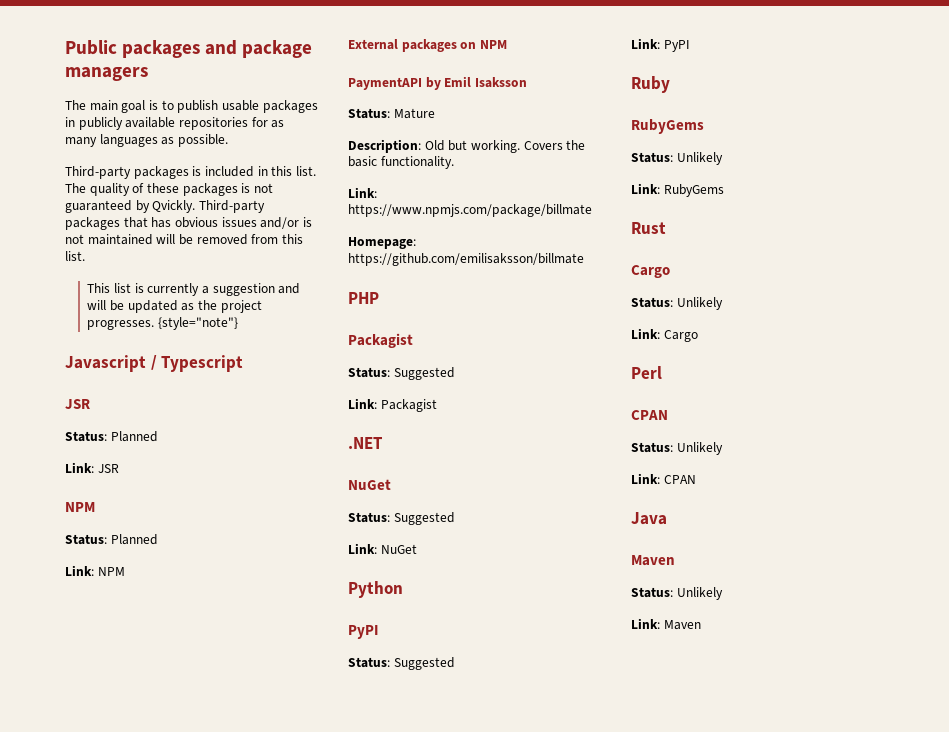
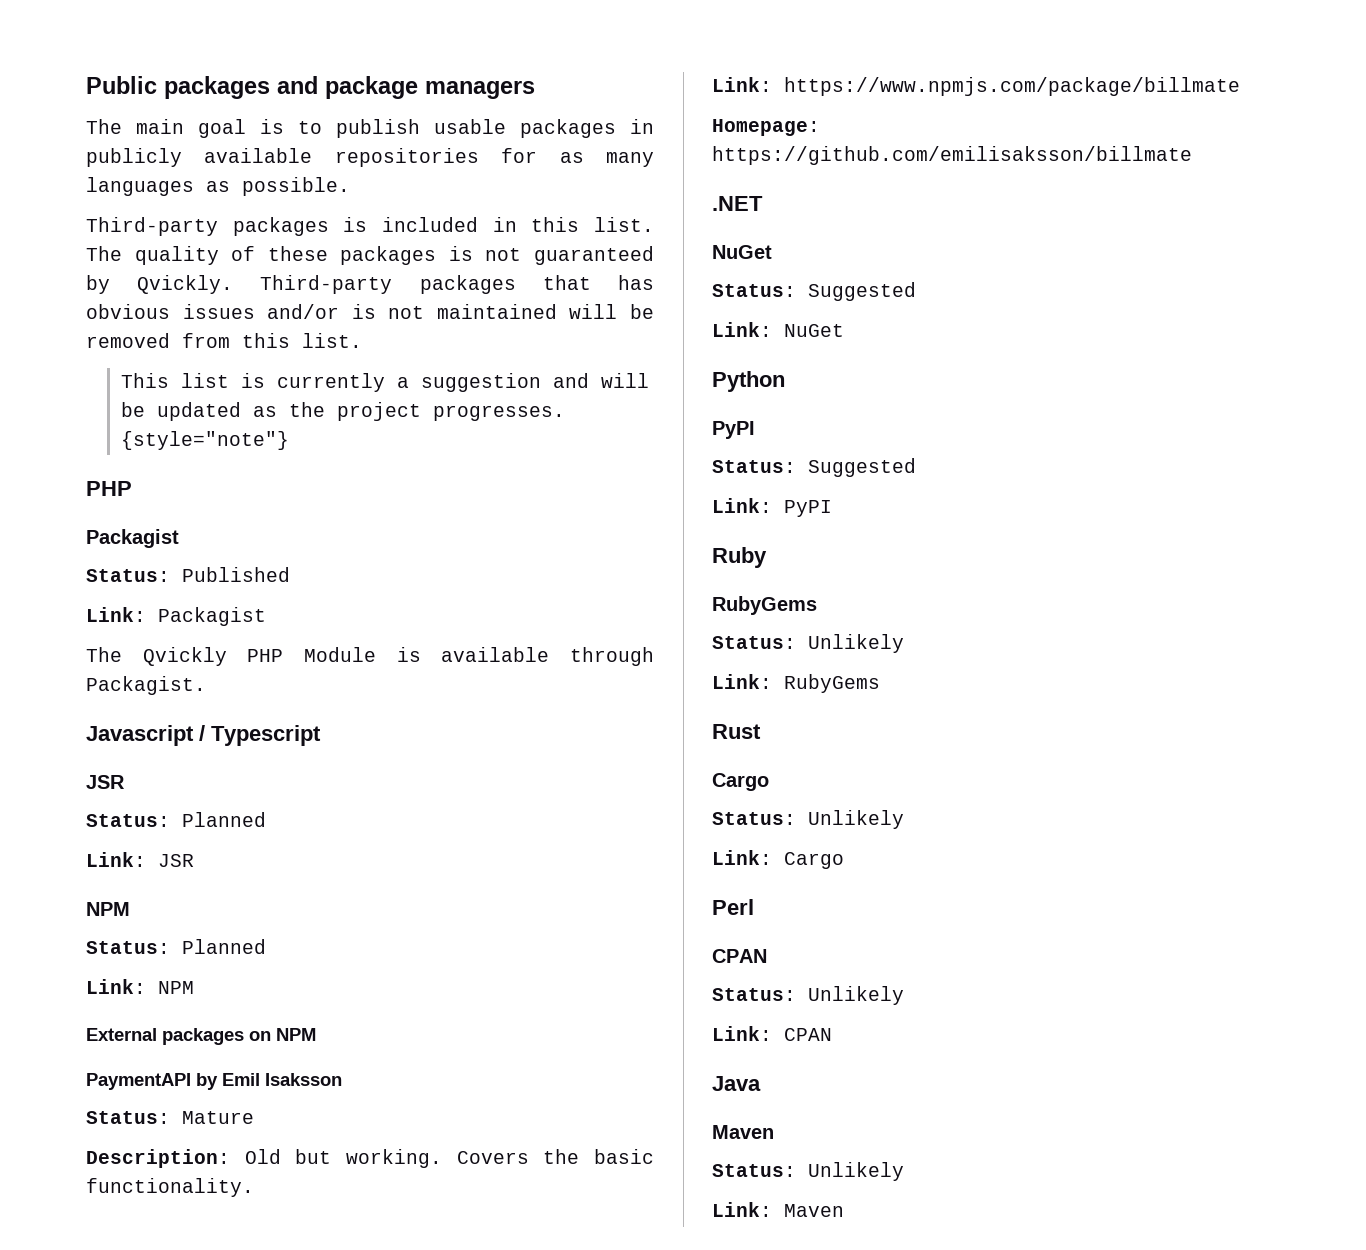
  {style="note"}
+ PHP
+ Packagist
+ Status: Published
+ Link: Packagist
+ The Qvickly PHP Module is available through Packagist.
- PHP
- Packagist
- Status: Suggested
- Link: Packagist

